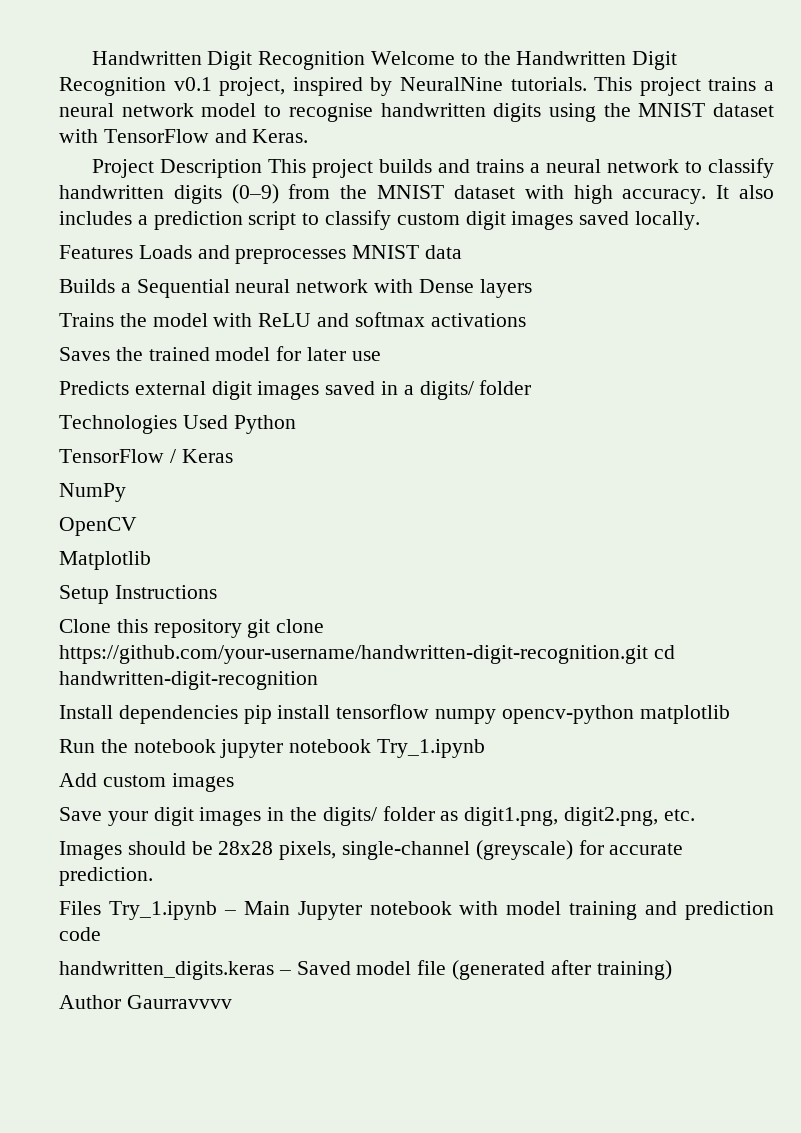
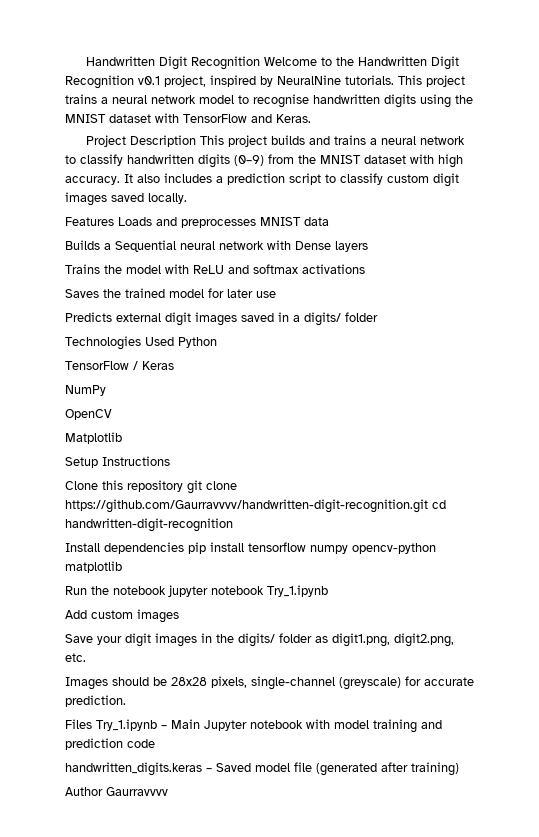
- Clone this repository git clone https://github.com/your-username/handwritten-digit-recognition.git cd handwritten-digit-recognition
+ Clone this repository git clone https://github.com/Gaurravvvv/handwritten-digit-recognition.git cd handwritten-digit-recognition

